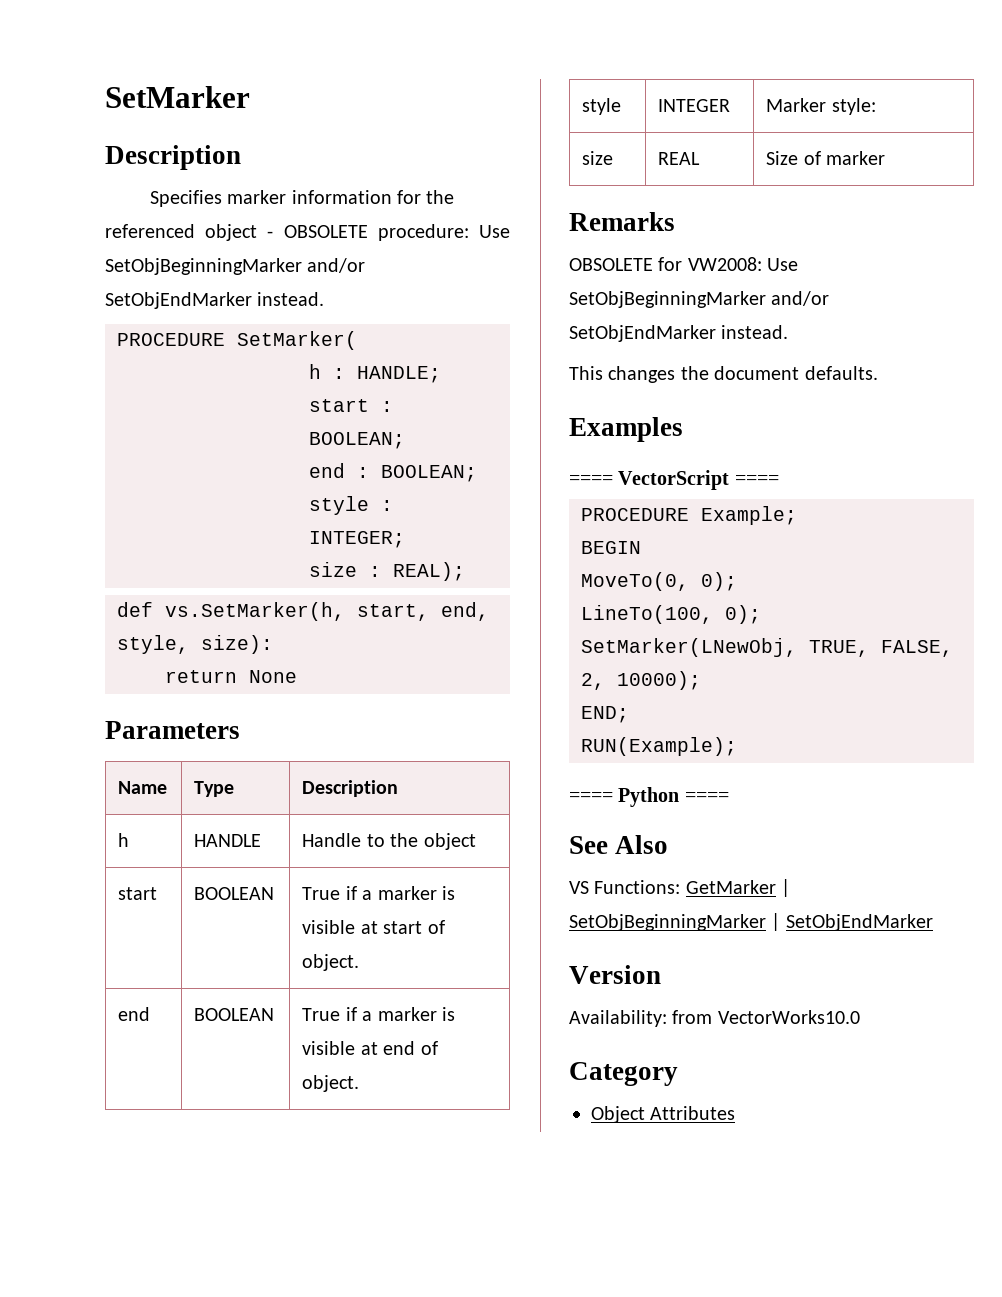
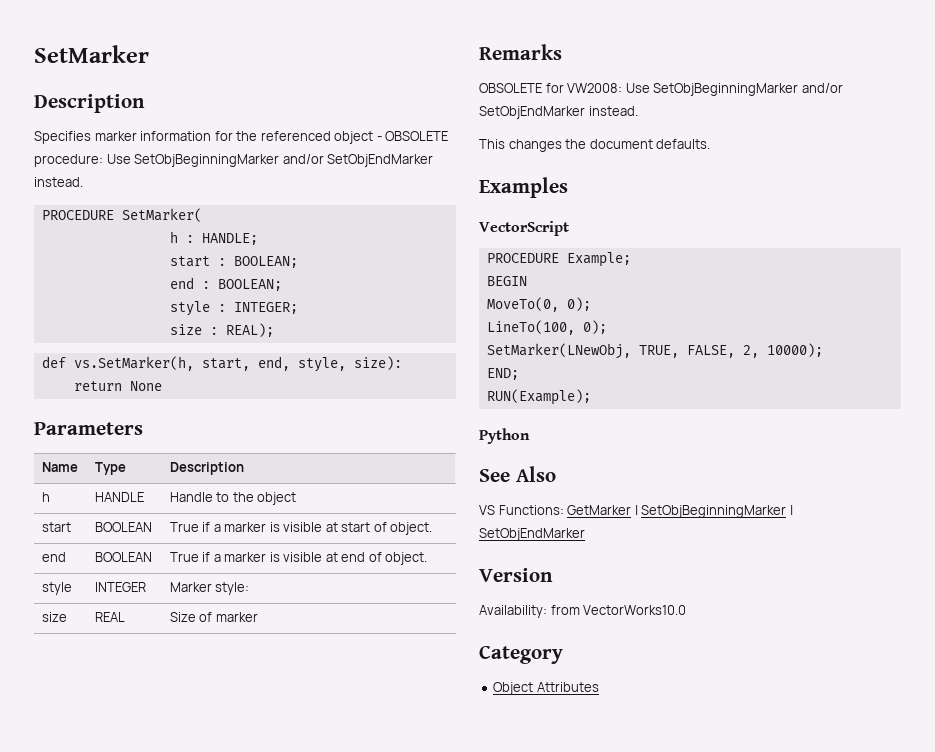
- ==== VectorScript ====
+ VectorScript
- ==== Python ====
+ Python

